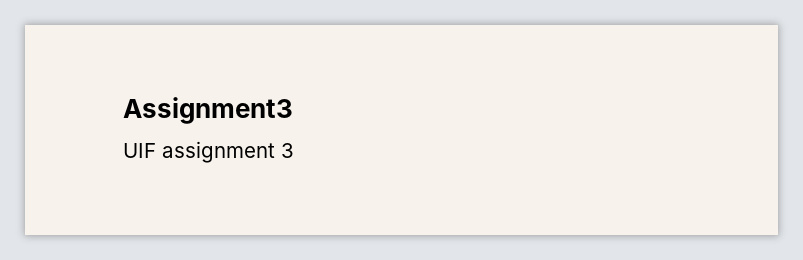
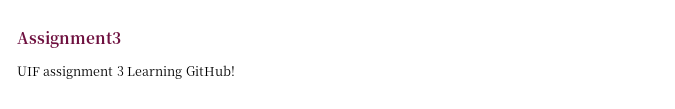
- UIF assignment 3
+ UIF assignment 3 Learning GitHub!

